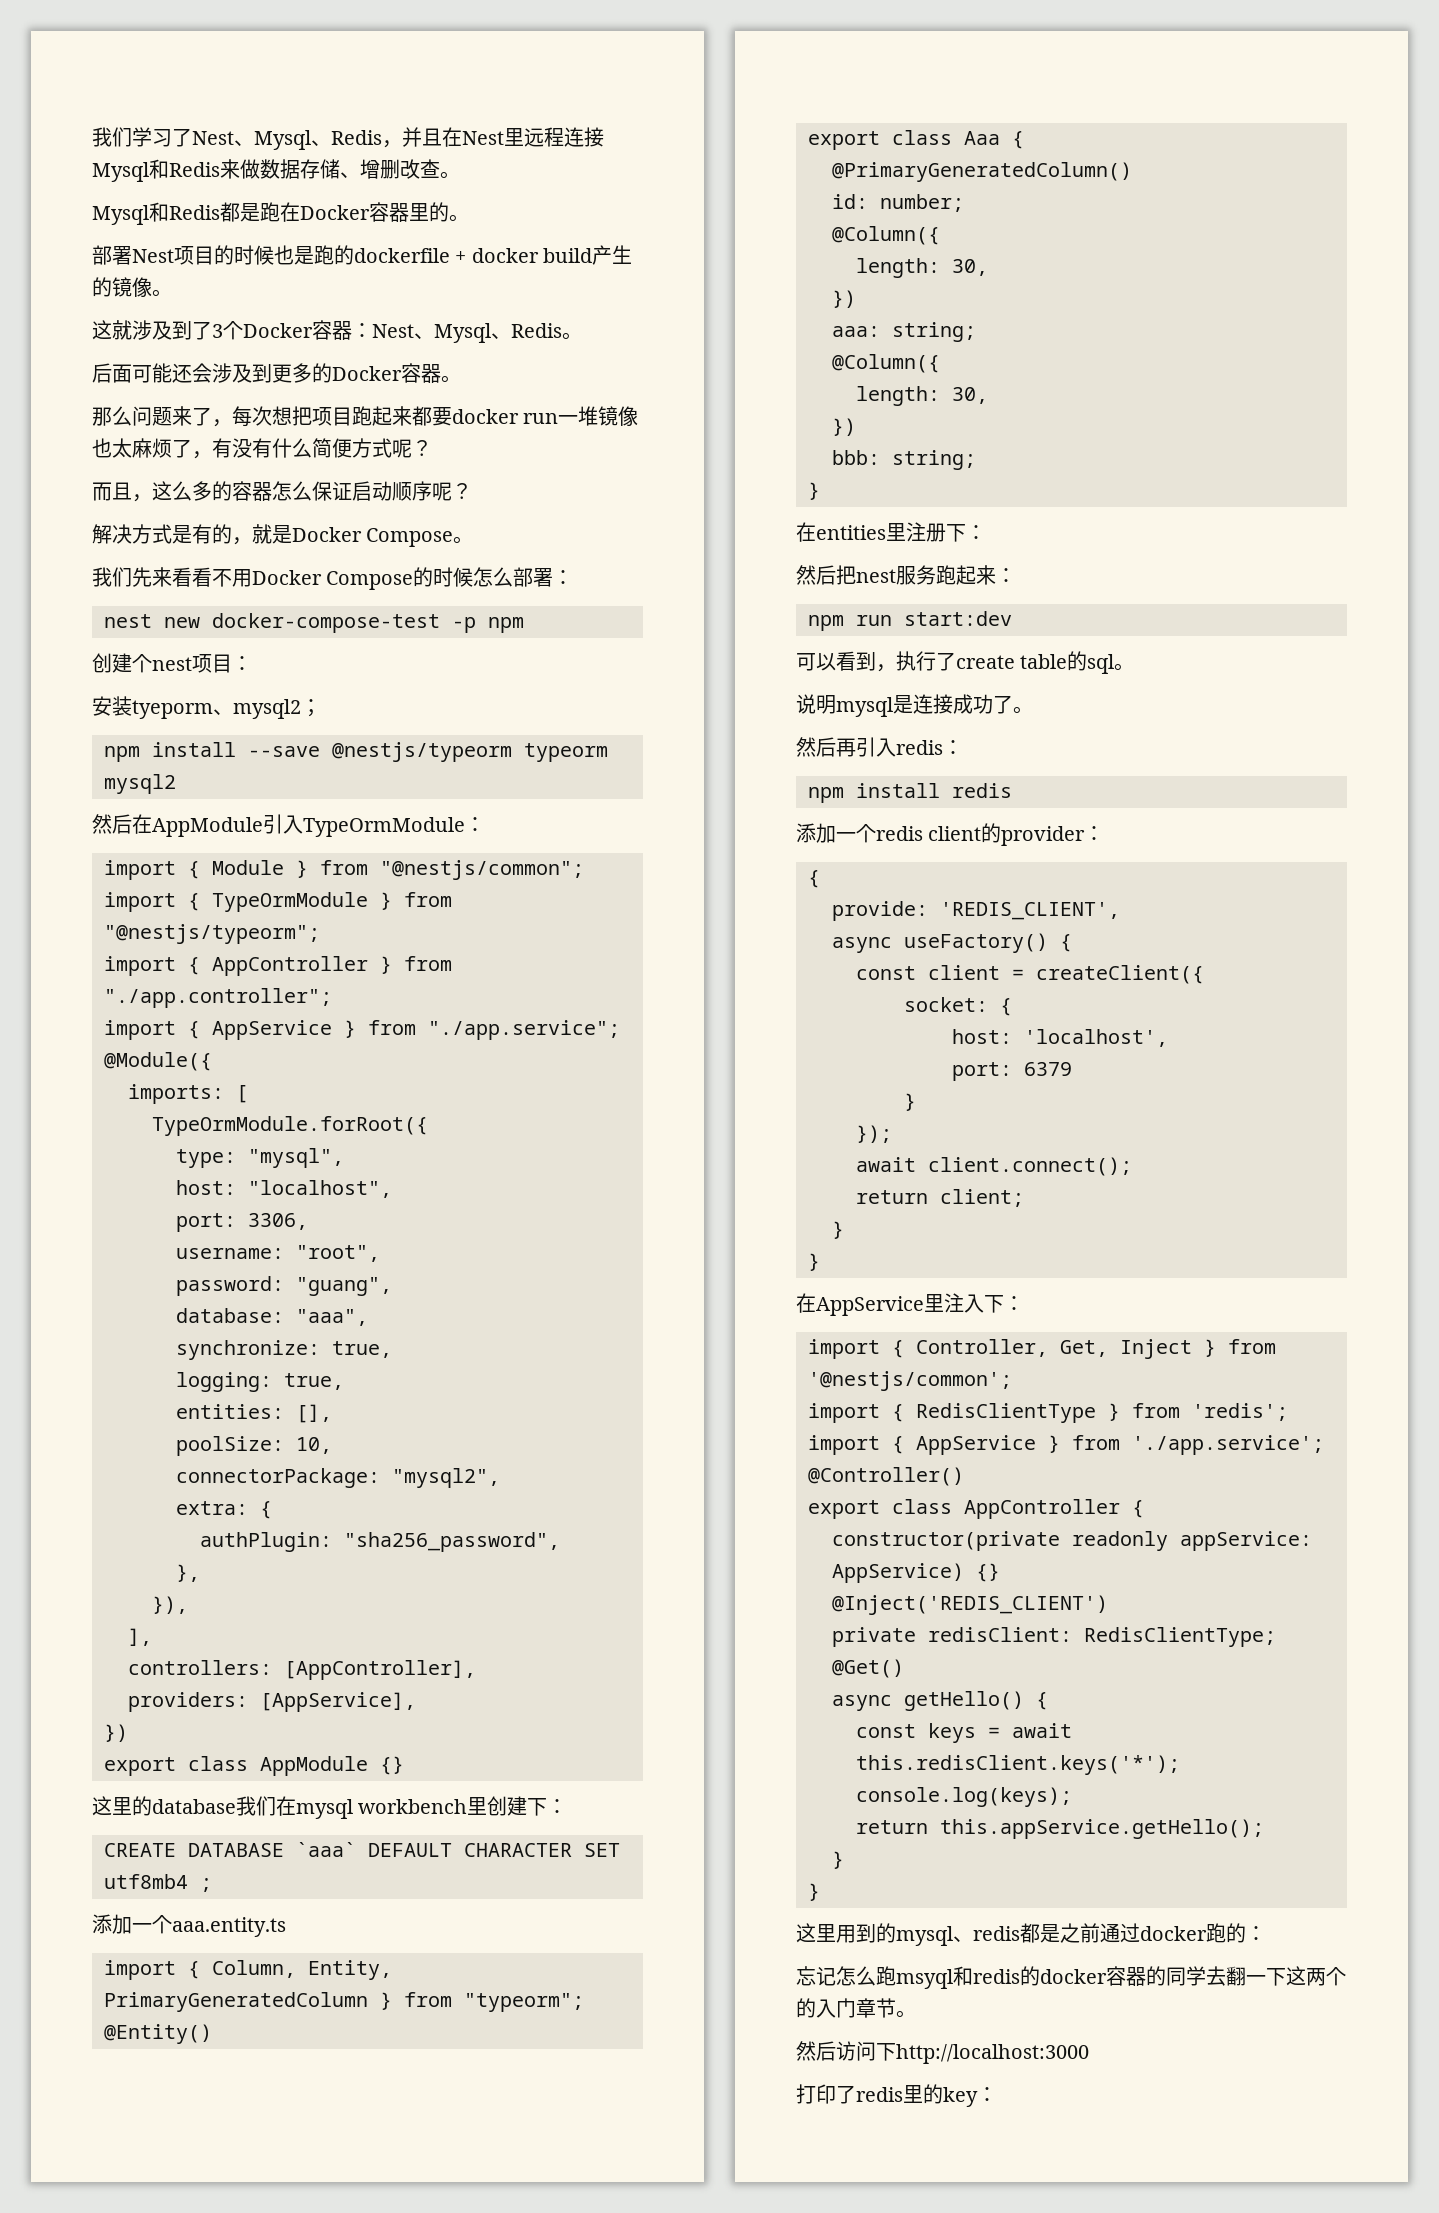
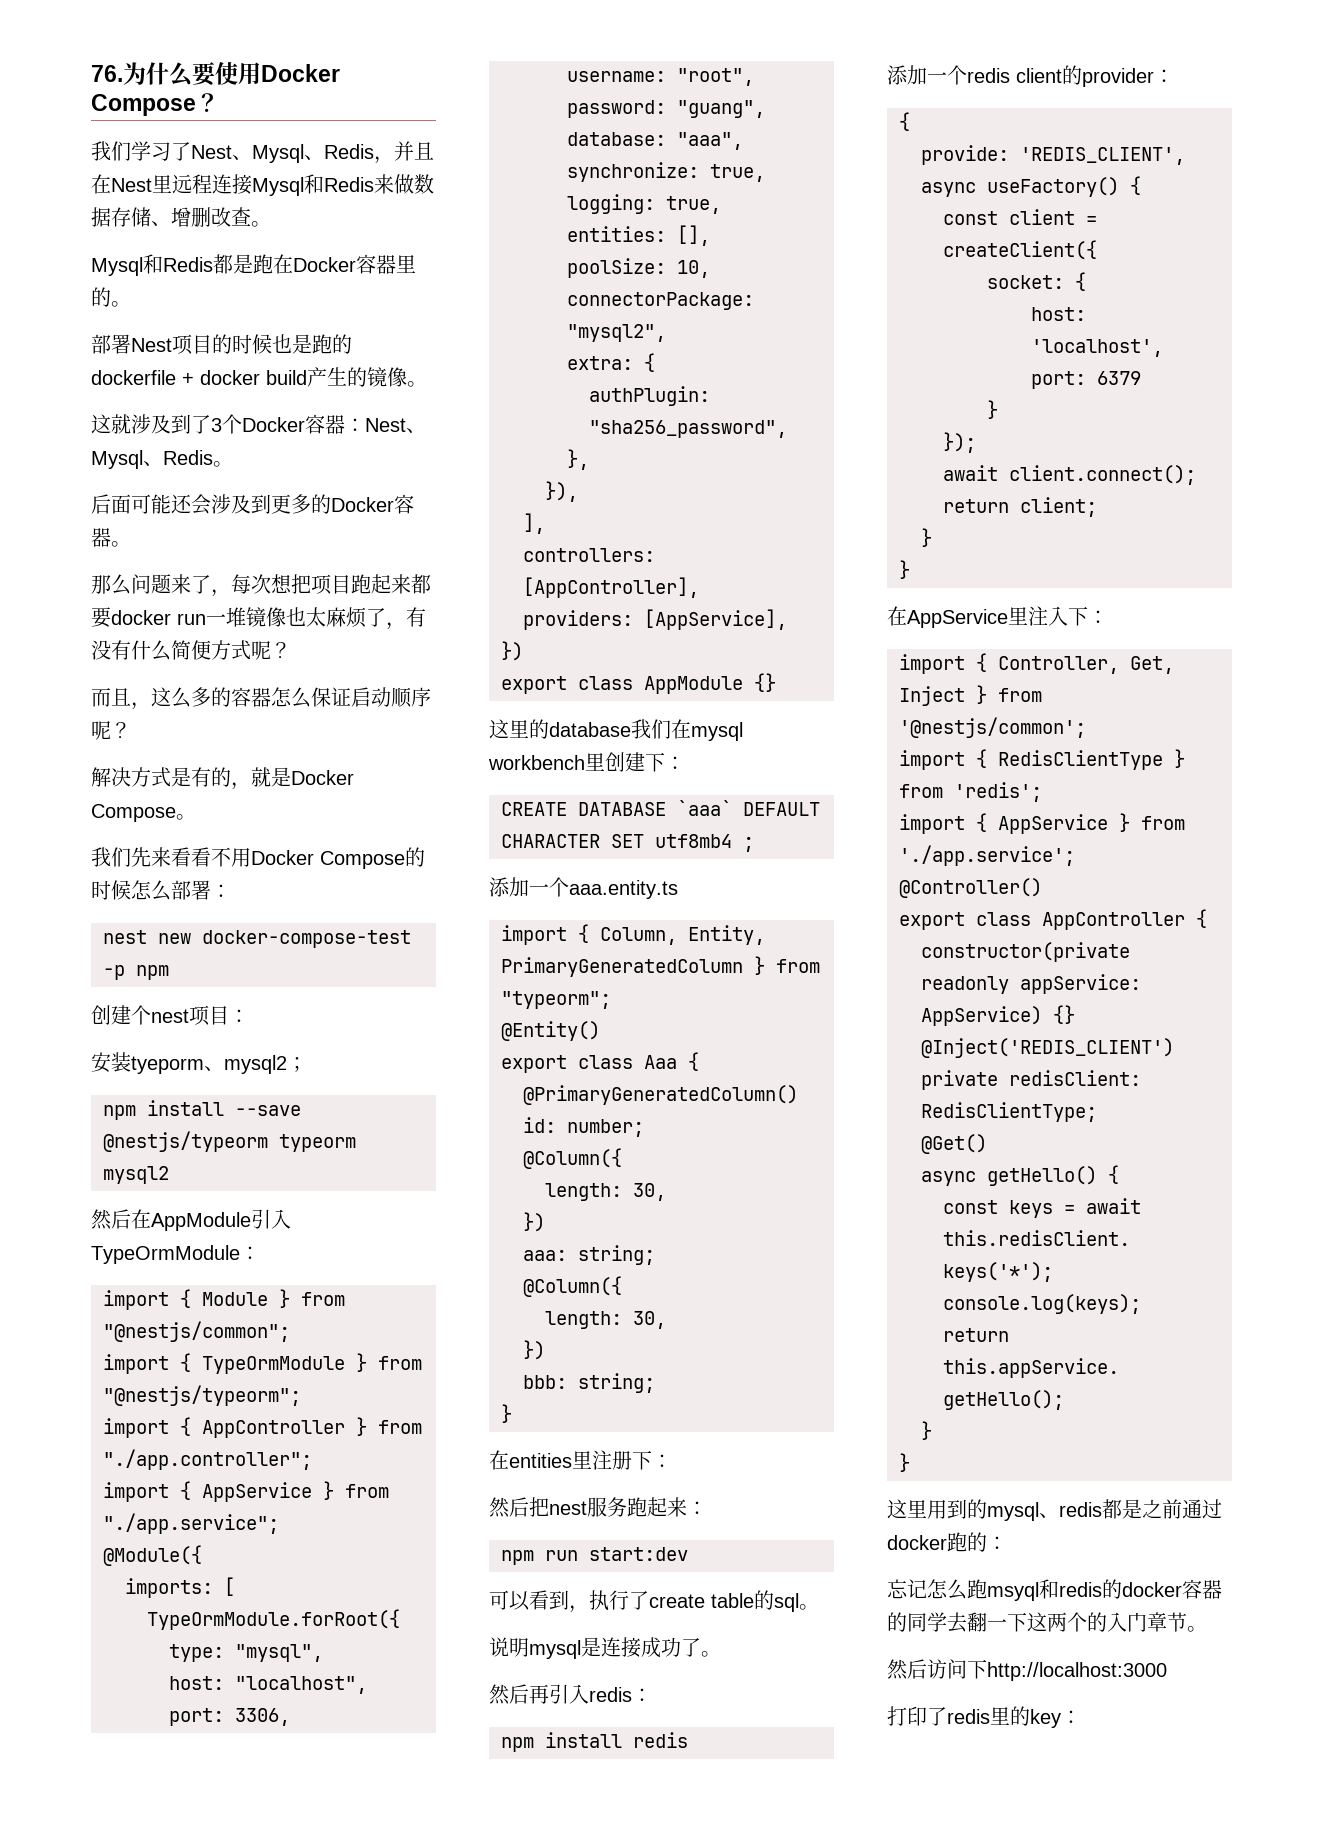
+ 76.为什么要使用Docker Compose？

